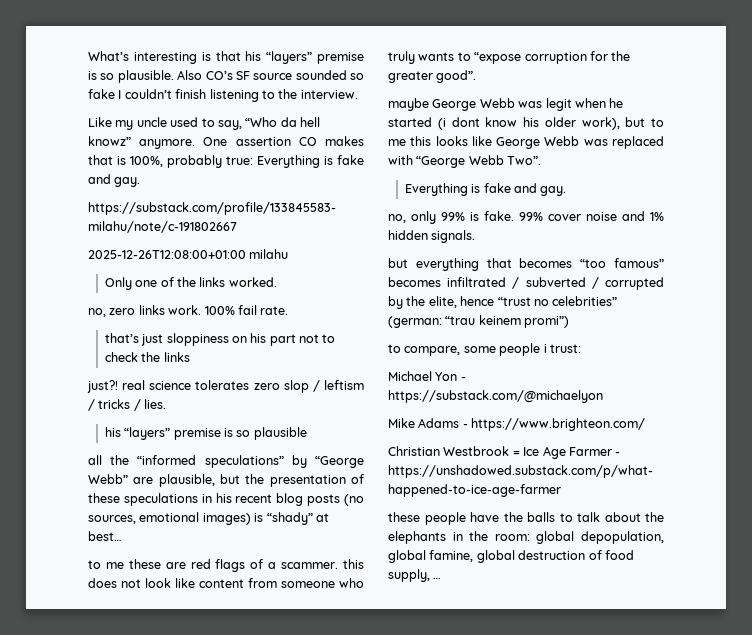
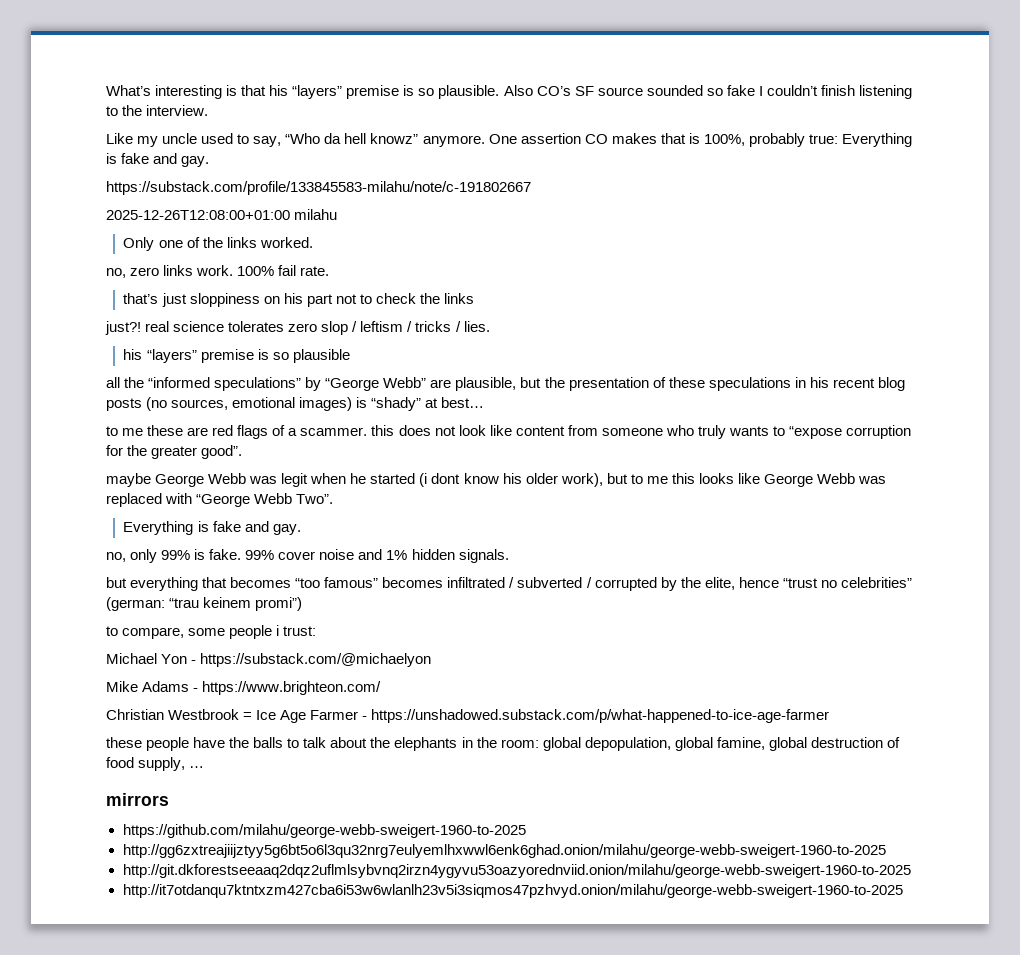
+ mirrors
+ https://github.com/milahu/george-webb-sweigert-1960-to-2025
+ http://gg6zxtreajiijztyy5g6bt5o6l3qu32nrg7eulyemlhxwwl6enk6ghad.onion/milahu/george-webb-sweigert-1960-to-2025
+ http://git.dkforestseeaaq2dqz2uflmlsybvnq2irzn4ygyvu53oazyorednviid.onion/milahu/george-webb-sweigert-1960-to-2025
+ http://it7otdanqu7ktntxzm427cba6i53w6wlanlh23v5i3siqmos47pzhvyd.onion/milahu/george-webb-sweigert-1960-to-2025

